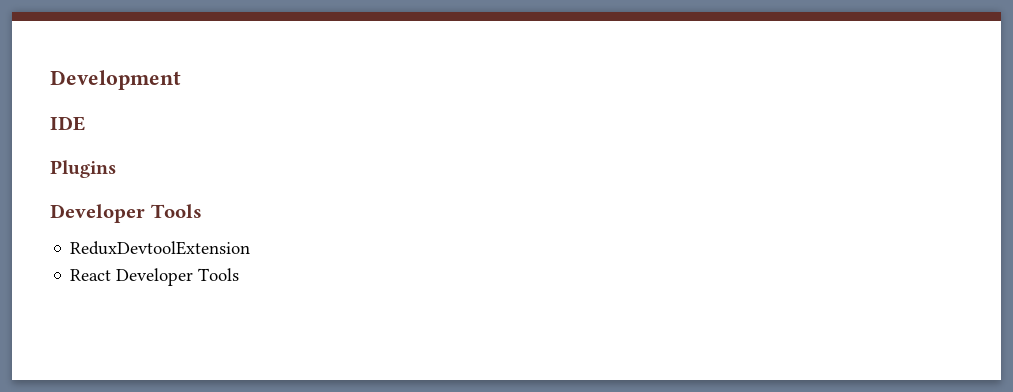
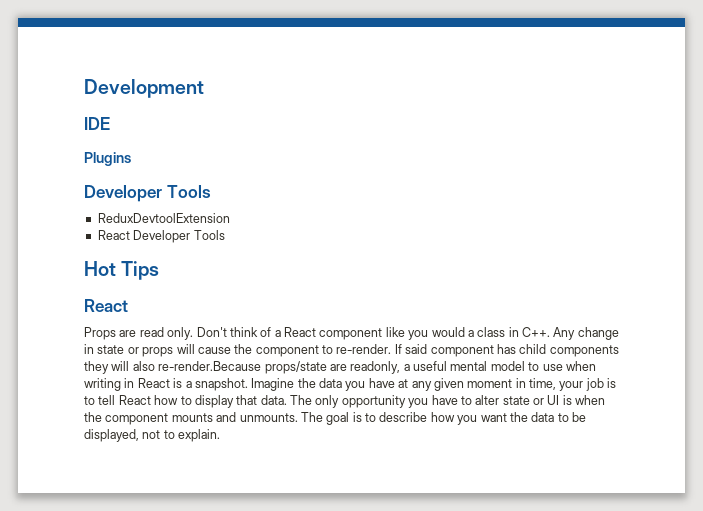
+ Hot Tips
+ React
+ Props are read only. Don't think of a React component like you would a class in C++. Any change in state or props will cause the component to re-render. If said component has child components they will also re-render.Because props/state are readonly, a useful mental model to use when writing in React is a snapshot. Imagine the data you have at any given moment in time, your job is to tell React how to display that data. The only opportunity you have to alter state or UI is when the component mounts and unmounts. The goal is to describe how you want the data to be displayed, not to explain.

